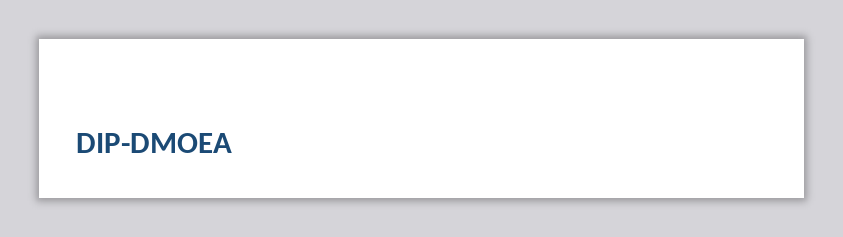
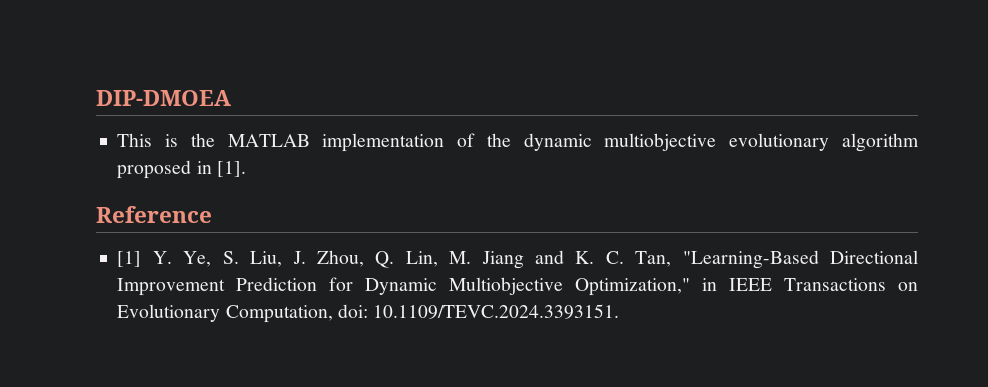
+ This is the MATLAB implementation of the dynamic multiobjective evolutionary algorithm proposed in [1].
+ Reference
+ [1] Y. Ye, S. Liu, J. Zhou, Q. Lin, M. Jiang and K. C. Tan, "Learning-Based Directional Improvement Prediction for Dynamic Multiobjective Optimization," in IEEE Transactions on Evolutionary Computation, doi: 10.1109/TEVC.2024.3393151.

